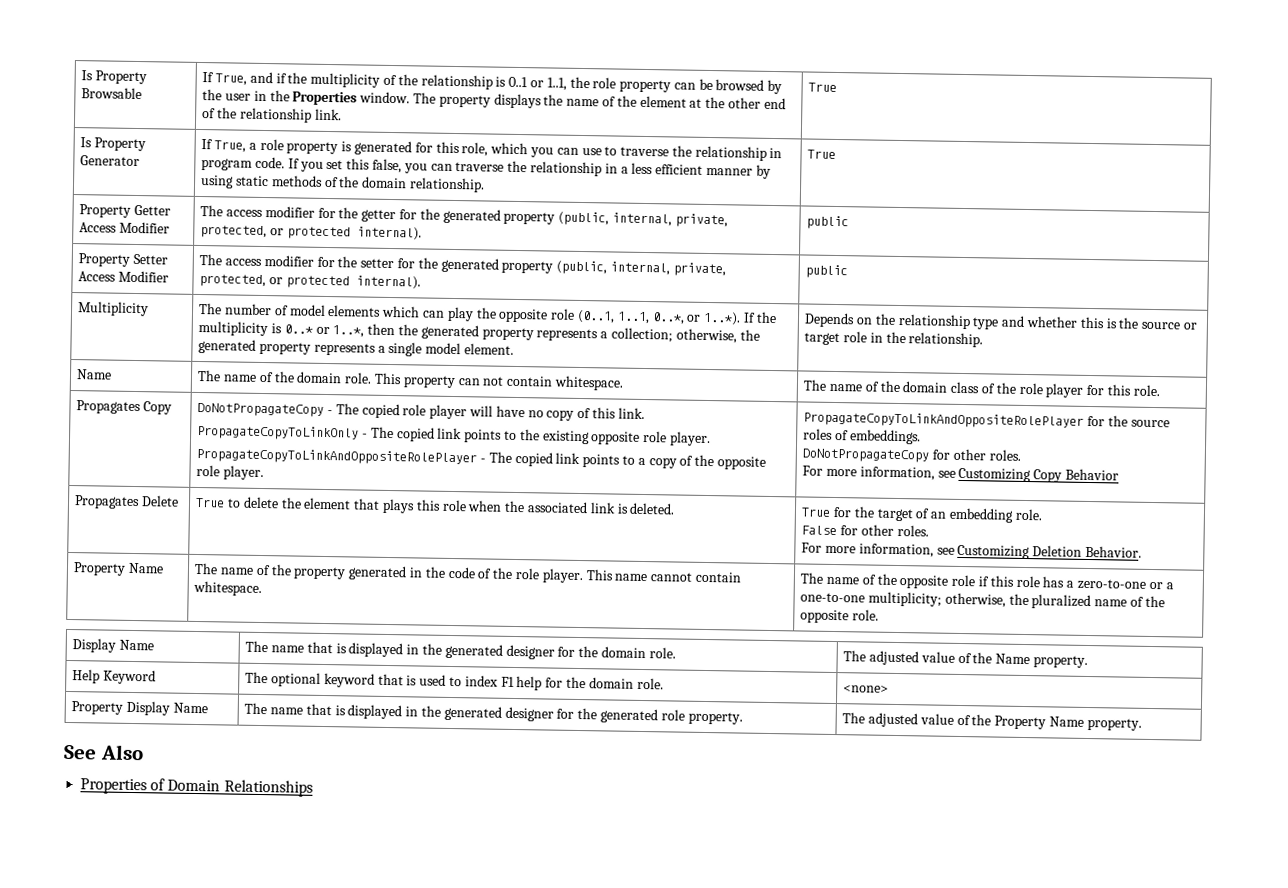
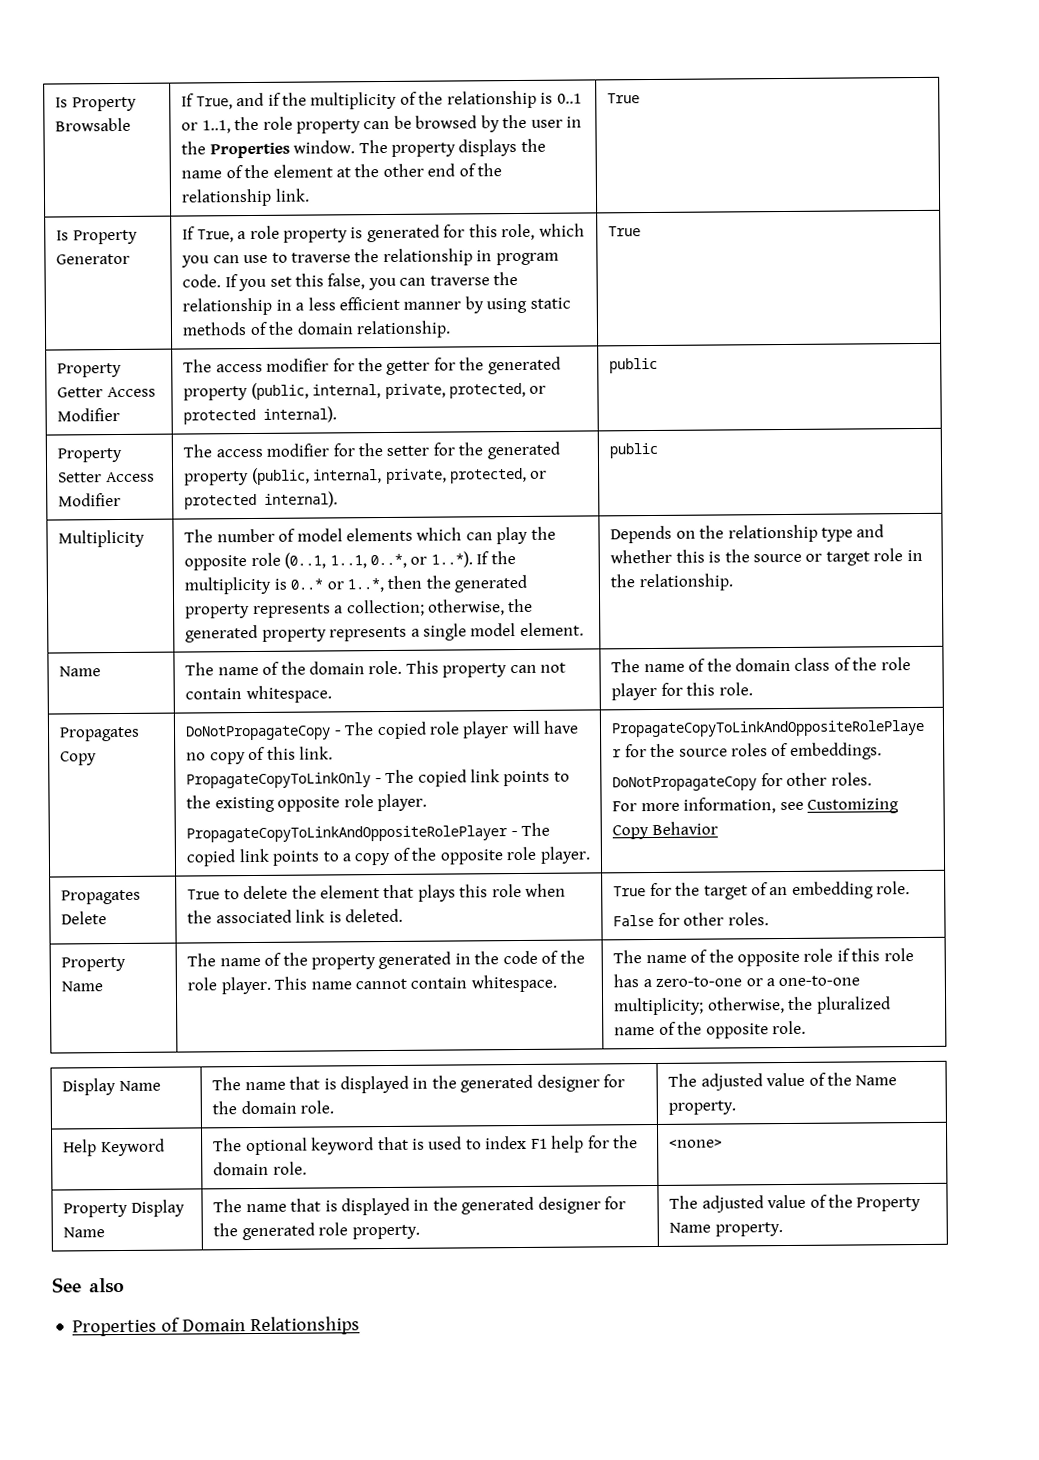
  Propagates Delete | True to delete the element that plays this role when the associated link is deleted. | True for the target of an embedding role.
  False for other roles.
- For more information, see Customizing Deletion Behavior.
- See Also
+ See also

